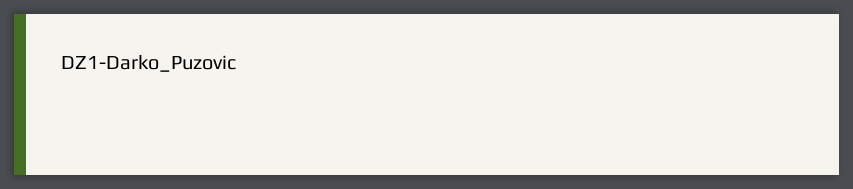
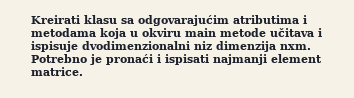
- DZ1-Darko_Puzovic
+ Kreirati klasu sa odgovarajućim atributima i metodama koja u okviru main metode učitava i ispisuje dvodimenzionalni niz dimenzija nxm. Potrebno je pronaći i ispisati najmanji element matrice.

